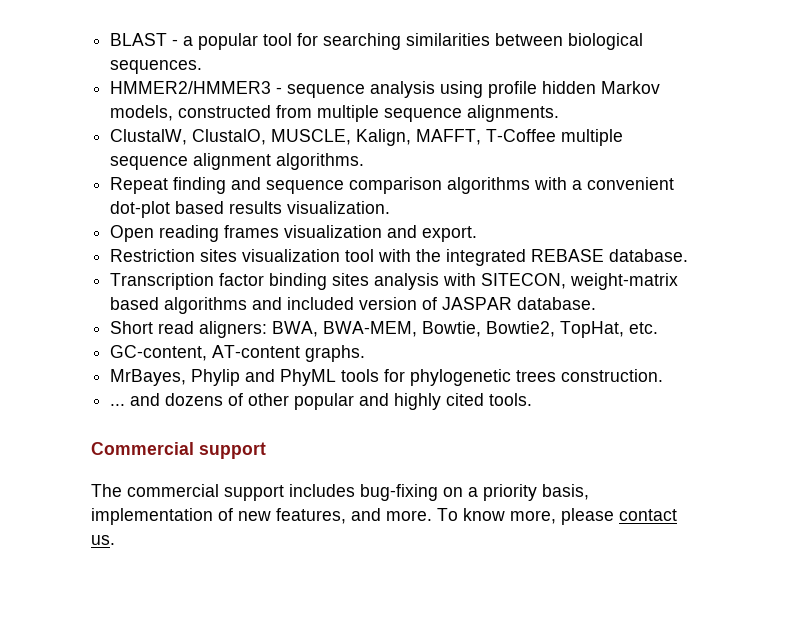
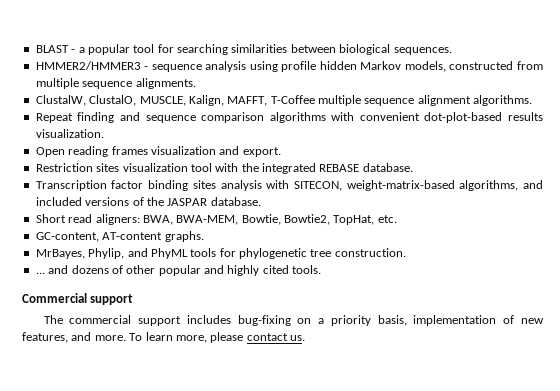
- Repeat finding and sequence comparison algorithms with a convenient dot-plot based results visualization.
+ Repeat finding and sequence comparison algorithms with convenient dot-plot-based results visualization.
- Transcription factor binding sites analysis with SITECON, weight-matrix based algorithms and included version of JASPAR database.
+ Transcription factor binding sites analysis with SITECON, weight-matrix-based algorithms, and included versions of the JASPAR database.
- MrBayes, Phylip and PhyML tools for phylogenetic trees construction.
+ MrBayes, Phylip, and PhyML tools for phylogenetic tree construction.
- To know more, please contact us.
+ To learn more, please contact us.

